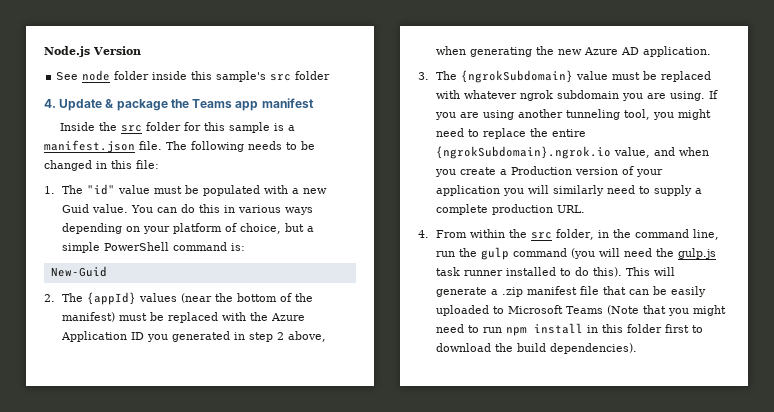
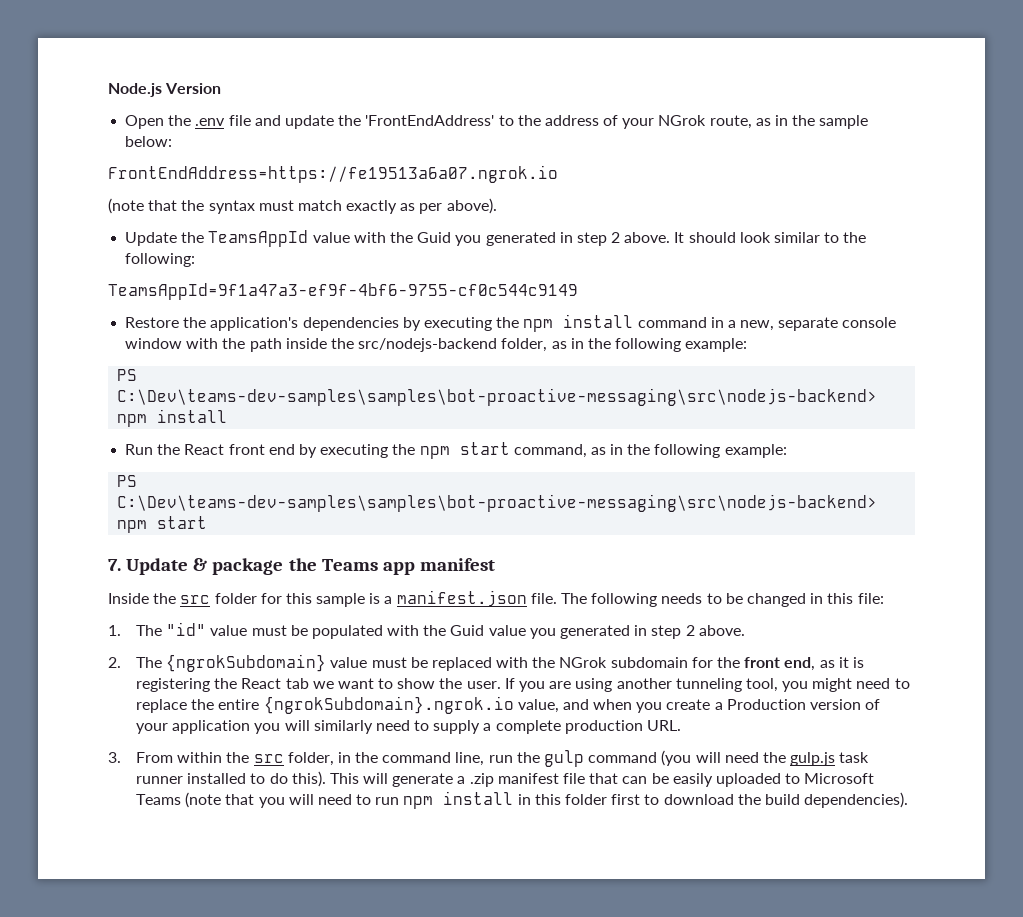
- See node folder inside this sample's src folder
- 4. Update & package the Teams app manifest
+ Open the .env file and update the 'FrontEndAddress' to the address of your NGrok route, as in the sample below:
+ FrontEndAddress=https://fe19513a6a07.ngrok.io
+ (note that the syntax must match exactly as per above).
+ Update the TeamsAppId value with the Guid you generated in step 2 above. It should look similar to the following:
+ TeamsAppId=9f1a47a3-ef9f-4bf6-9755-cf0c544c9149
+ Restore the application's dependencies by executing the npm install command in a new, separate console window with the path inside the src/nodejs-backend folder, as in the following example:
+ PS C:\Dev\teams-dev-samples\samples\bot-proactive-messaging\src\nodejs-backend> npm install
+ Run the React front end by executing the npm start command, as in the following example:
+ PS C:\Dev\teams-dev-samples\samples\bot-proactive-messaging\src\nodejs-backend> npm start
+ 7. Update & package the Teams app manifest
- 1. The "id" value must be populated with a new Guid value. You can do this in various ways depending on your platform of choice, but a simple PowerShell command is:
- New-Guid
- 2. The {appId} values (near the bottom of the manifest) must be replaced with the Azure Application ID you generated in step 2 above, when generating the new Azure AD application.
- 3. The {ngrokSubdomain} value must be replaced with whatever ngrok subdomain you are using.
+ 1. The "id" value must be populated with the Guid value you generated in step 2 above.
+ 2. The {ngrokSubdomain} value must be replaced with the NGrok subdomain for the front end, as it is registering the React tab we want to show the user.
- 4. From within the src folder, in the command line, run the gulp command (you will need the gulp.js task runner installed to do this).
+ 3. From within the src folder, in the command line, run the gulp command (you will need the gulp.js task runner installed to do this).
- This will generate a .zip manifest file that can be easily uploaded to Microsoft Teams (Note that you might need to run npm install in this folder first to download the build dependencies).
+ This will generate a .zip manifest file that can be easily uploaded to Microsoft Teams (note that you will need to run npm install in this folder first to download the build dependencies).

